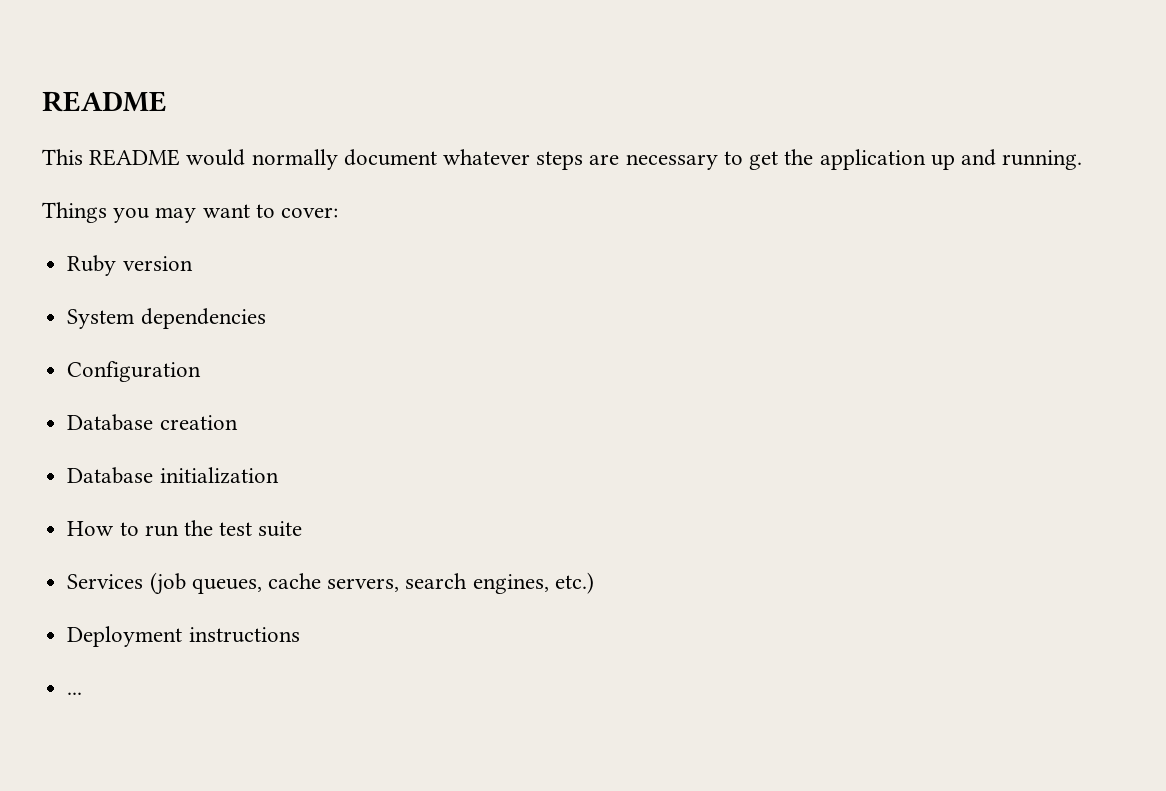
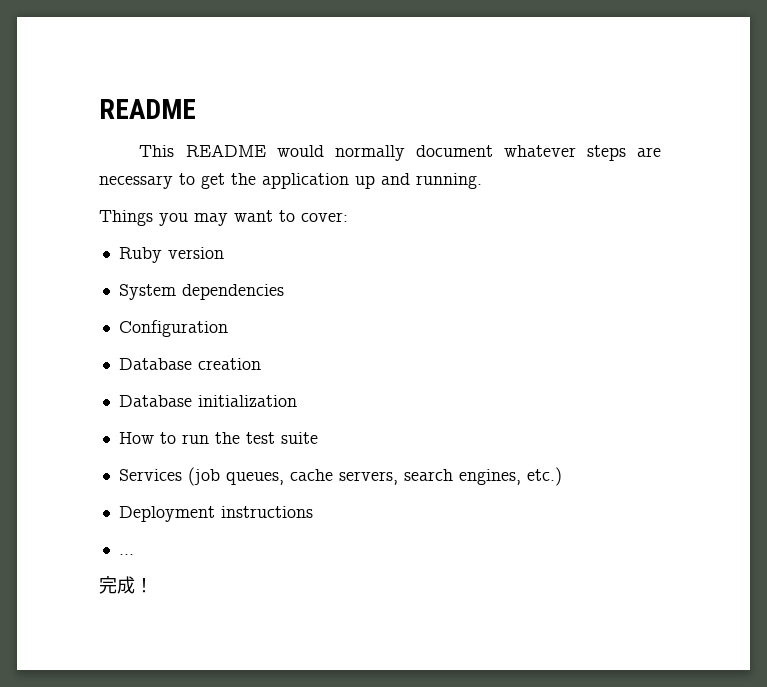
+ 完成！

